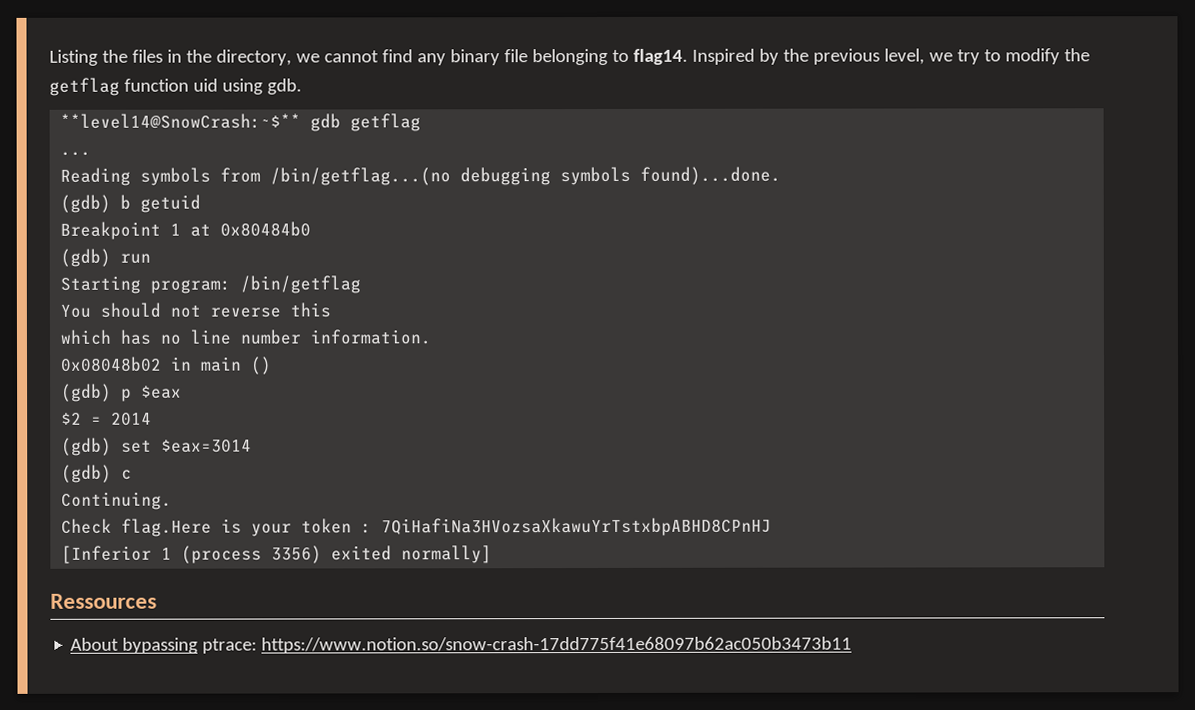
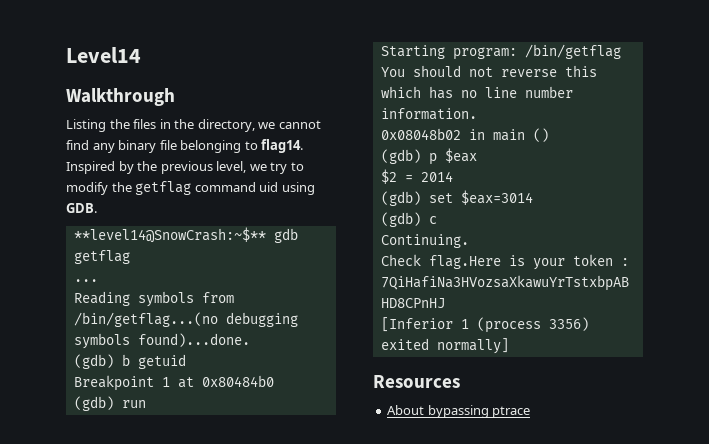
+ Level14
+ Walkthrough
- Inspired by the previous level, we try to modify the getflag function uid using gdb.
+ Inspired by the previous level, we try to modify the getflag command uid using GDB.
- Ressources
+ Resources
- About bypassing ptrace: https://www.notion.so/snow-crash-17dd775f41e68097b62ac050b3473b11
+ About bypassing ptrace

